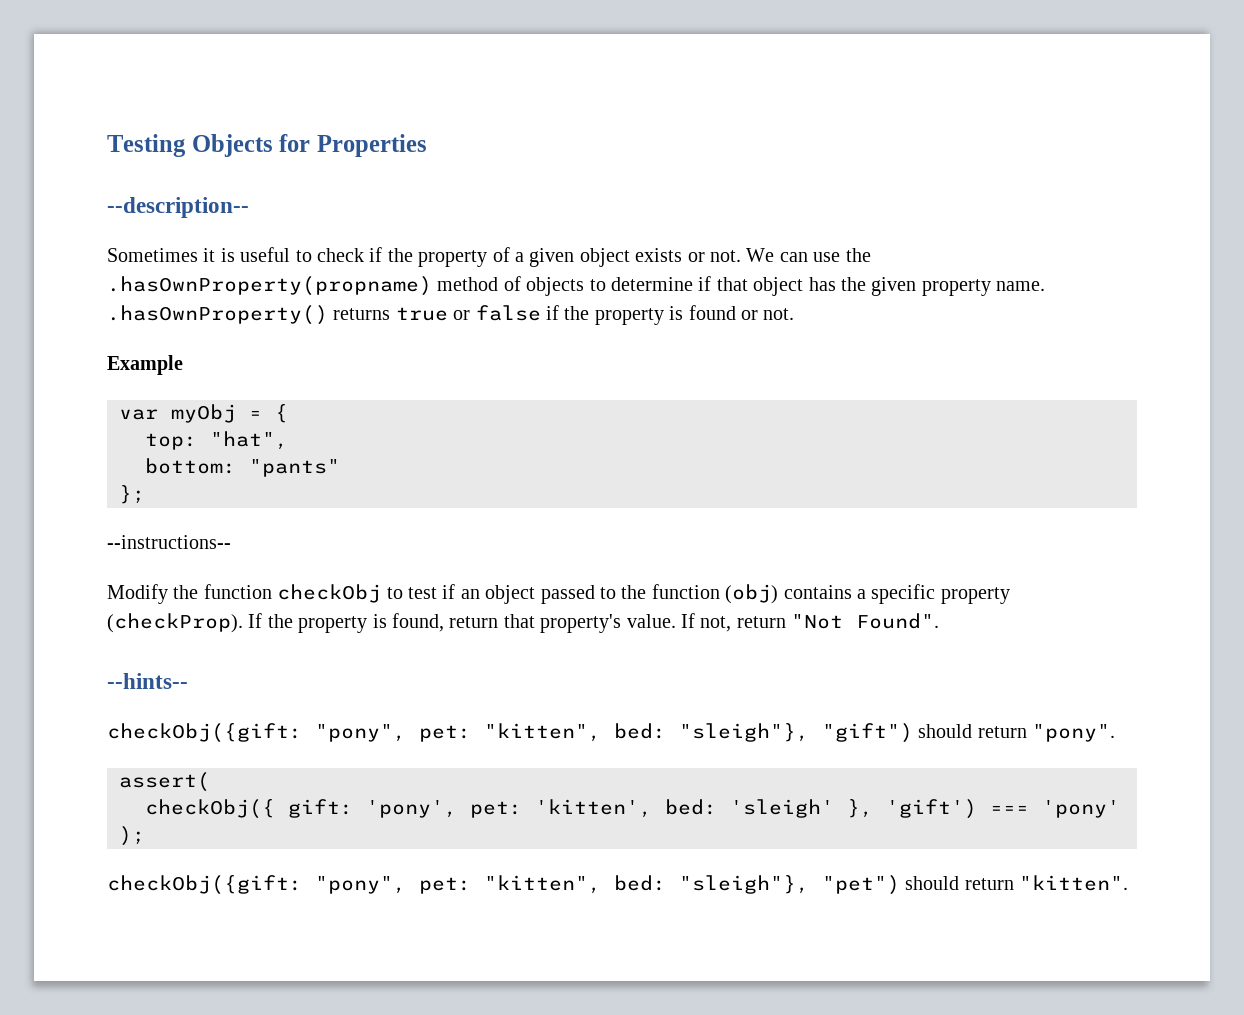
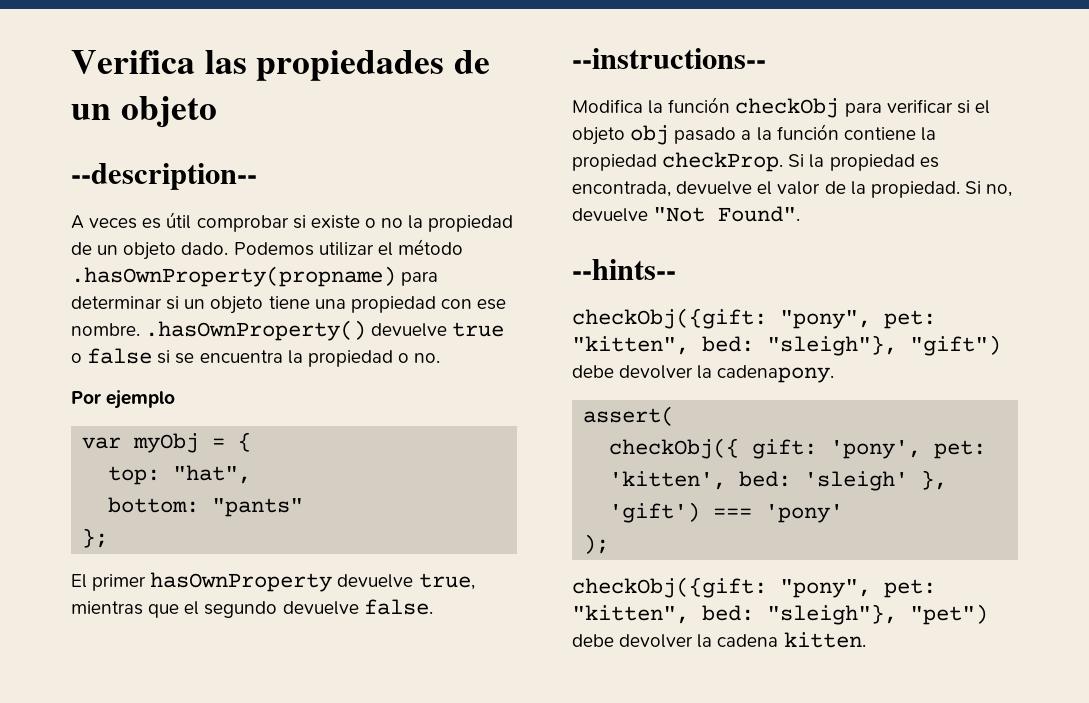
- Testing Objects for Properties
+ Verifica las propiedades de un objeto
  --description--
- Sometimes it is useful to check if the property of a given object exists or not. We can use the .hasOwnProperty(propname) method of objects to determine if that object has the given property name. .hasOwnProperty() returns true or false if the property is found or not.
- Example
+ A veces es útil comprobar si existe o no la propiedad de un objeto dado. Podemos utilizar el método .hasOwnProperty(propname) para determinar si un objeto tiene una propiedad con ese nombre. .hasOwnProperty() devuelve true o false si se encuentra la propiedad o no.
+ Por ejemplo
+ El primer hasOwnProperty devuelve true, mientras que el segundo devuelve false.
  --instructions--
- Modify the function checkObj to test if an object passed to the function (obj) contains a specific property (checkProp). If the property is found, return that property's value. If not, return "Not Found".
+ Modifica la función checkObj para verificar si el objeto obj pasado a la función contiene la propiedad checkProp. Si la propiedad es encontrada, devuelve el valor de la propiedad. Si no, devuelve "Not Found".
- checkObj({gift: "pony", pet: "kitten", bed: "sleigh"}, "gift") should return "pony".
+ checkObj({gift: "pony", pet: "kitten", bed: "sleigh"}, "gift") debe devolver la cadenapony.
- checkObj({gift: "pony", pet: "kitten", bed: "sleigh"}, "pet") should return "kitten".
+ checkObj({gift: "pony", pet: "kitten", bed: "sleigh"}, "pet") debe devolver la cadena kitten.

